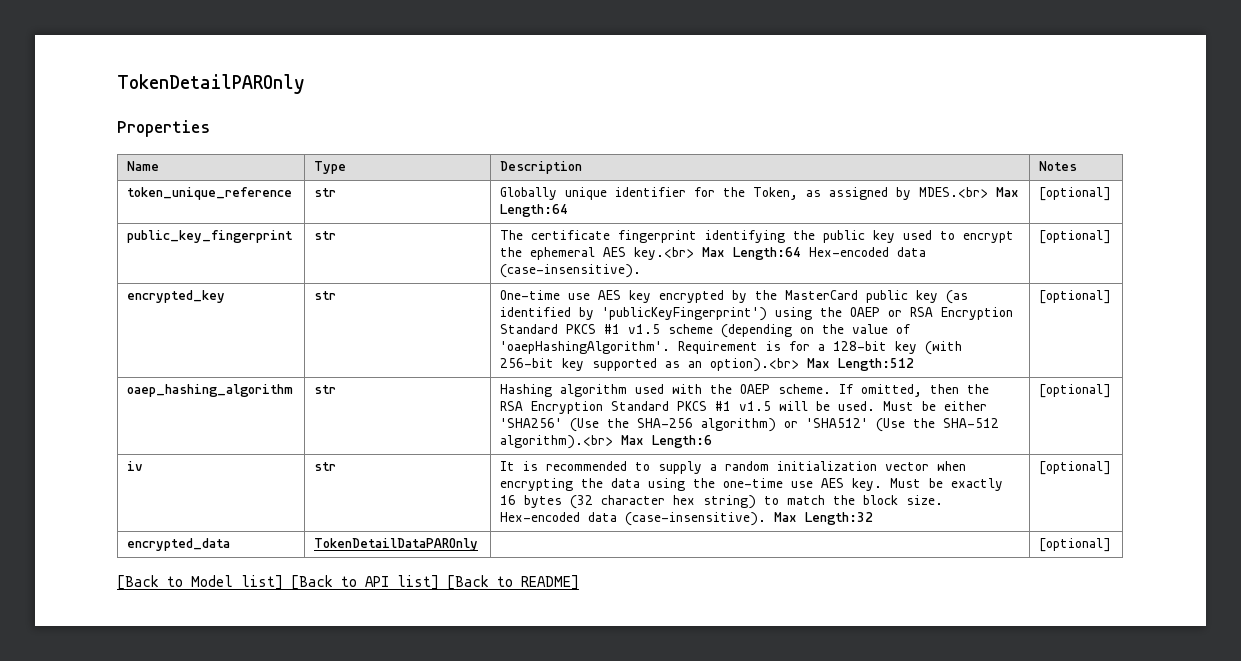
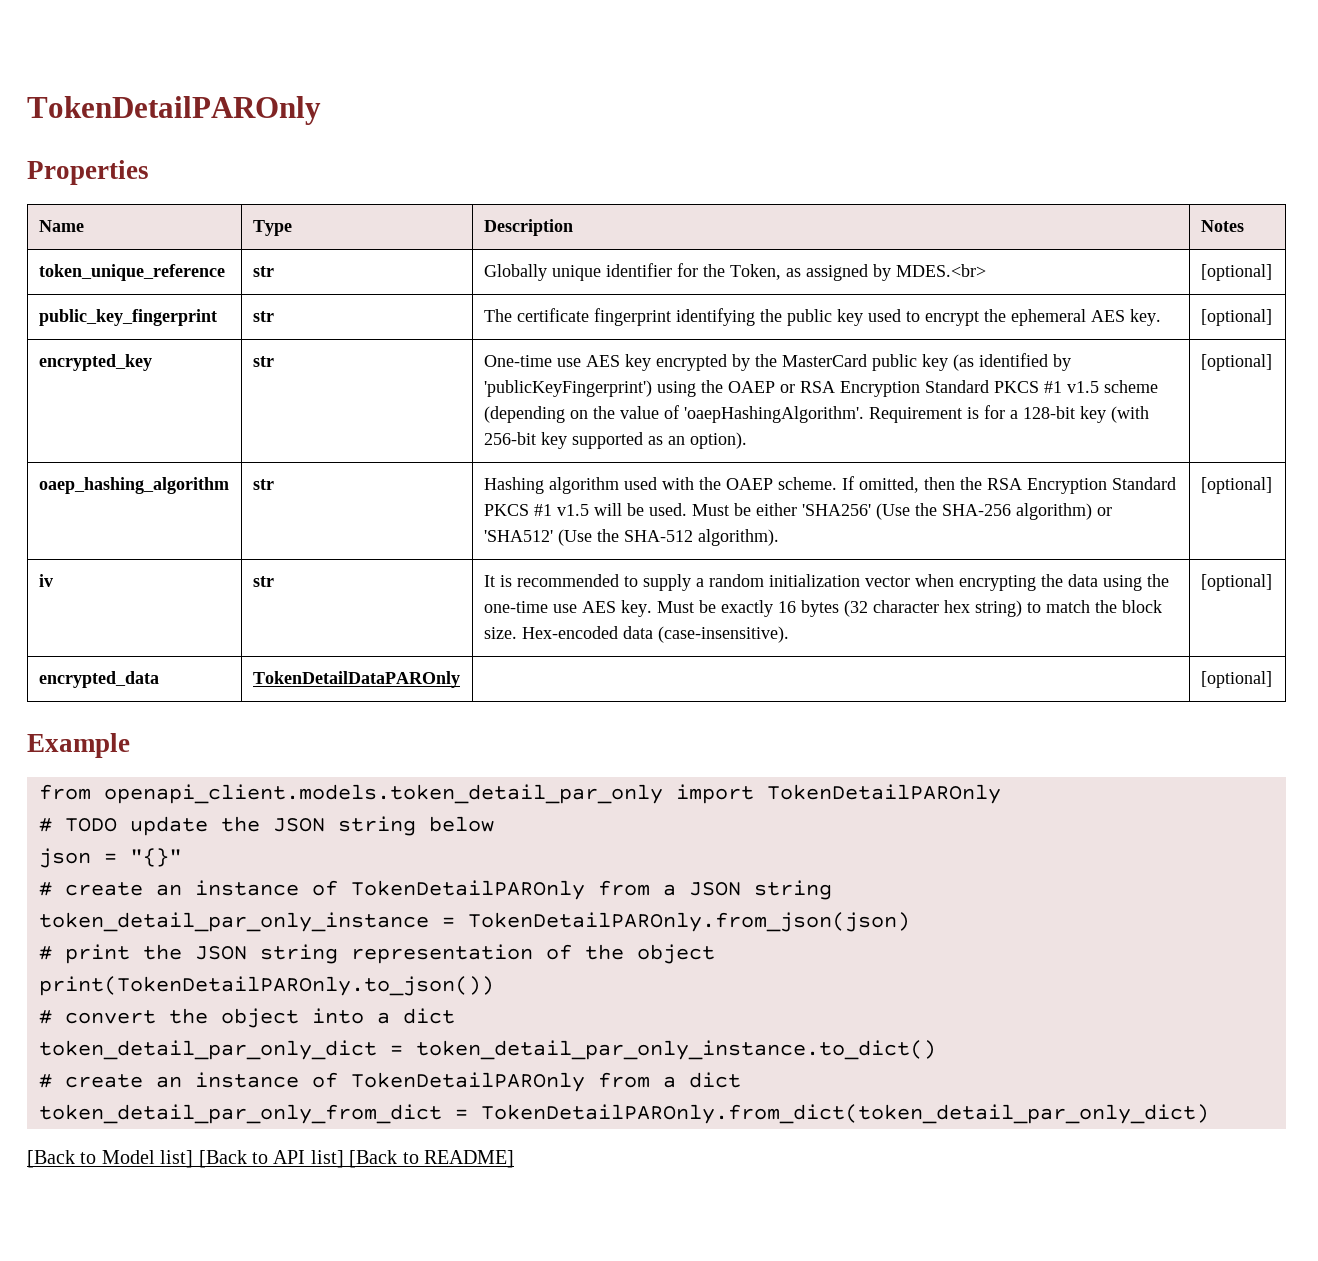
- token_unique_reference | str | Globally unique identifier for the Token, as assigned by MDES.<br> Max Length:64 | [optional]
+ token_unique_reference | str | Globally unique identifier for the Token, as assigned by MDES.<br> | [optional]
- public_key_fingerprint | str | The certificate fingerprint identifying the public key used to encrypt the ephemeral AES key.<br> Max Length:64 Hex-encoded data (case-insensitive). | [optional]
+ public_key_fingerprint | str | The certificate fingerprint identifying the public key used to encrypt the ephemeral AES key. | [optional]
- Requirement is for a 128-bit key (with 256-bit key supported as an option).<br> Max Length:512
+ Requirement is for a 128-bit key (with 256-bit key supported as an option).
- oaep_hashing_algorithm | str | Hashing algorithm used with the OAEP scheme. If omitted, then the RSA Encryption Standard PKCS #1 v1.5 will be used. Must be either 'SHA256' (Use the SHA-256 algorithm) or 'SHA512' (Use the SHA-512 algorithm).<br> Max Length:6 | [optional]
+ oaep_hashing_algorithm | str | Hashing algorithm used with the OAEP scheme. If omitted, then the RSA Encryption Standard PKCS #1 v1.5 will be used. Must be either 'SHA256' (Use the SHA-256 algorithm) or 'SHA512' (Use the SHA-512 algorithm). | [optional]
- Max Length:32
+ Example
+ from openapi_client.models.token_detail_par_only import TokenDetailPAROnly
+ # TODO update the JSON string below
+ json = "{}"
+ # create an instance of TokenDetailPAROnly from a JSON string
+ token_detail_par_only_instance = TokenDetailPAROnly.from_json(json)
+ # print the JSON string representation of the object
+ print(TokenDetailPAROnly.to_json())
+ # convert the object into a dict
+ token_detail_par_only_dict = token_detail_par_only_instance.to_dict()
+ # create an instance of TokenDetailPAROnly from a dict
+ token_detail_par_only_from_dict = TokenDetailPAROnly.from_dict(token_detail_par_only_dict)

